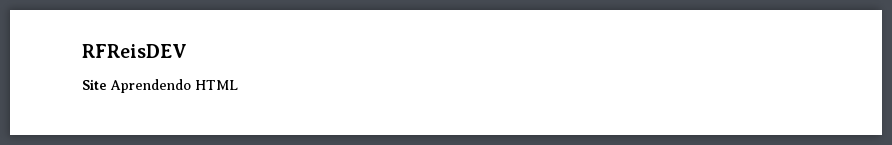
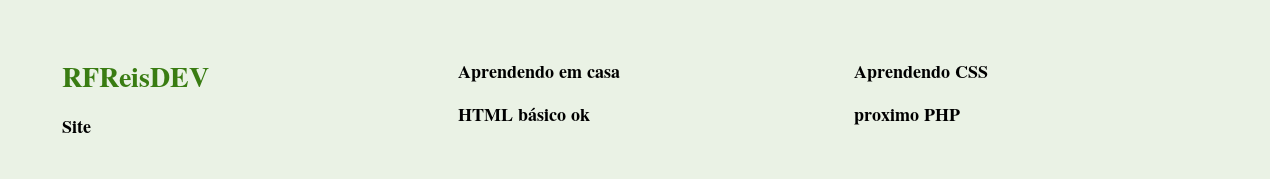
- Site Aprendendo HTML
+ Site
+ Aprendendo em casa
+ HTML básico ok
+ Aprendendo CSS
+ proximo PHP

